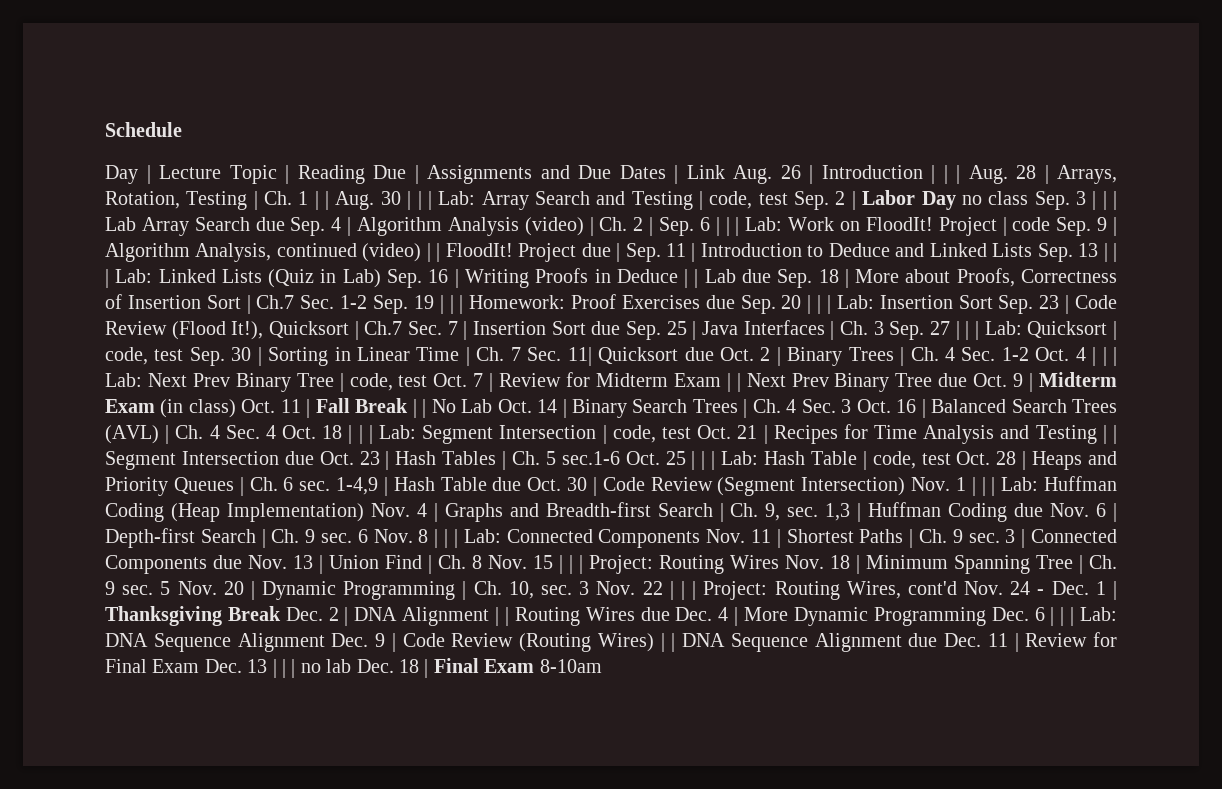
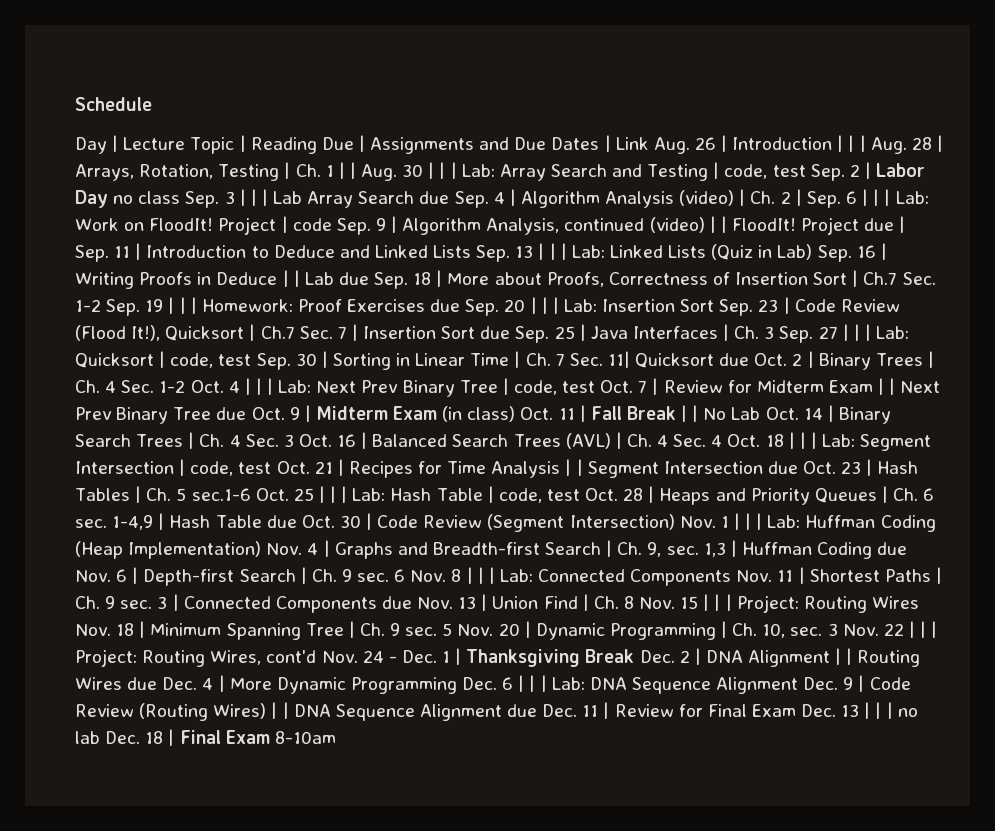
- Segment Intersection | code, test Oct. 21 | Recipes for Time Analysis and Testing | | Segment Intersection due Oct. 23 | Hash Tables | Ch. 5 sec.1-6 Oct. 25 | | | Lab:
+ Segment Intersection | code, test Oct. 21 | Recipes for Time Analysis | | Segment Intersection due Oct. 23 | Hash Tables | Ch. 5 sec.1-6 Oct. 25 | | | Lab:

